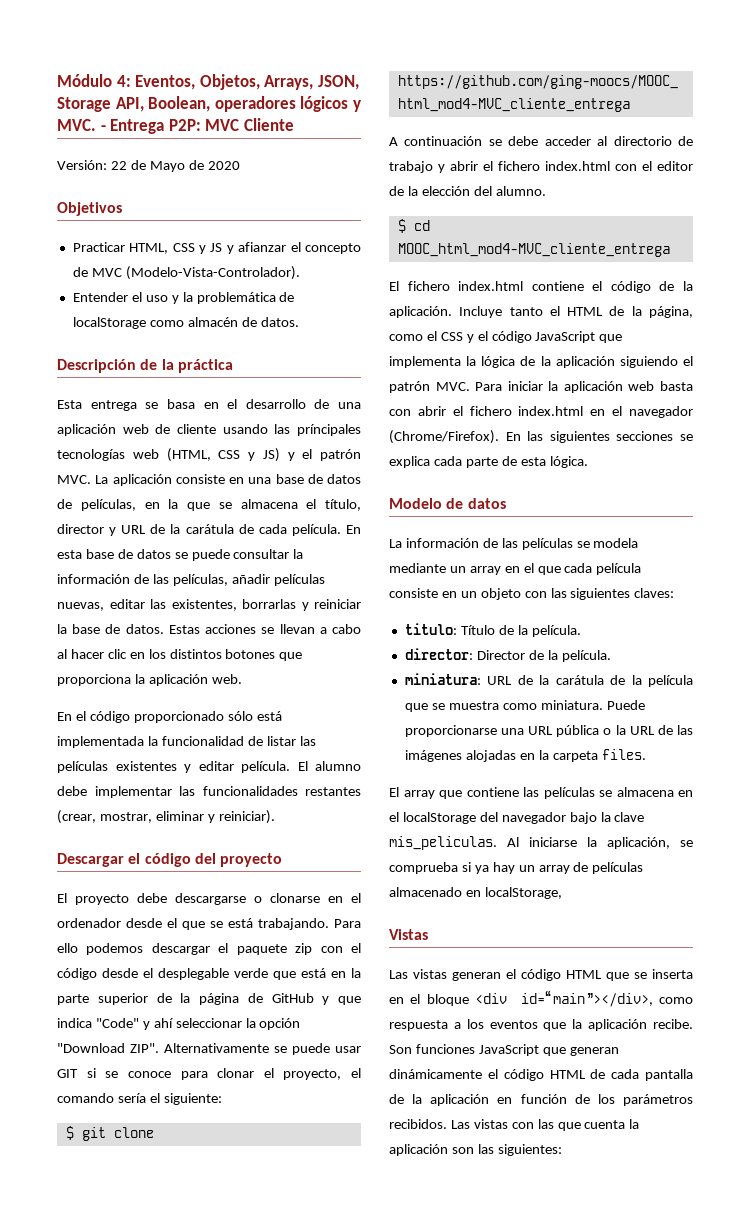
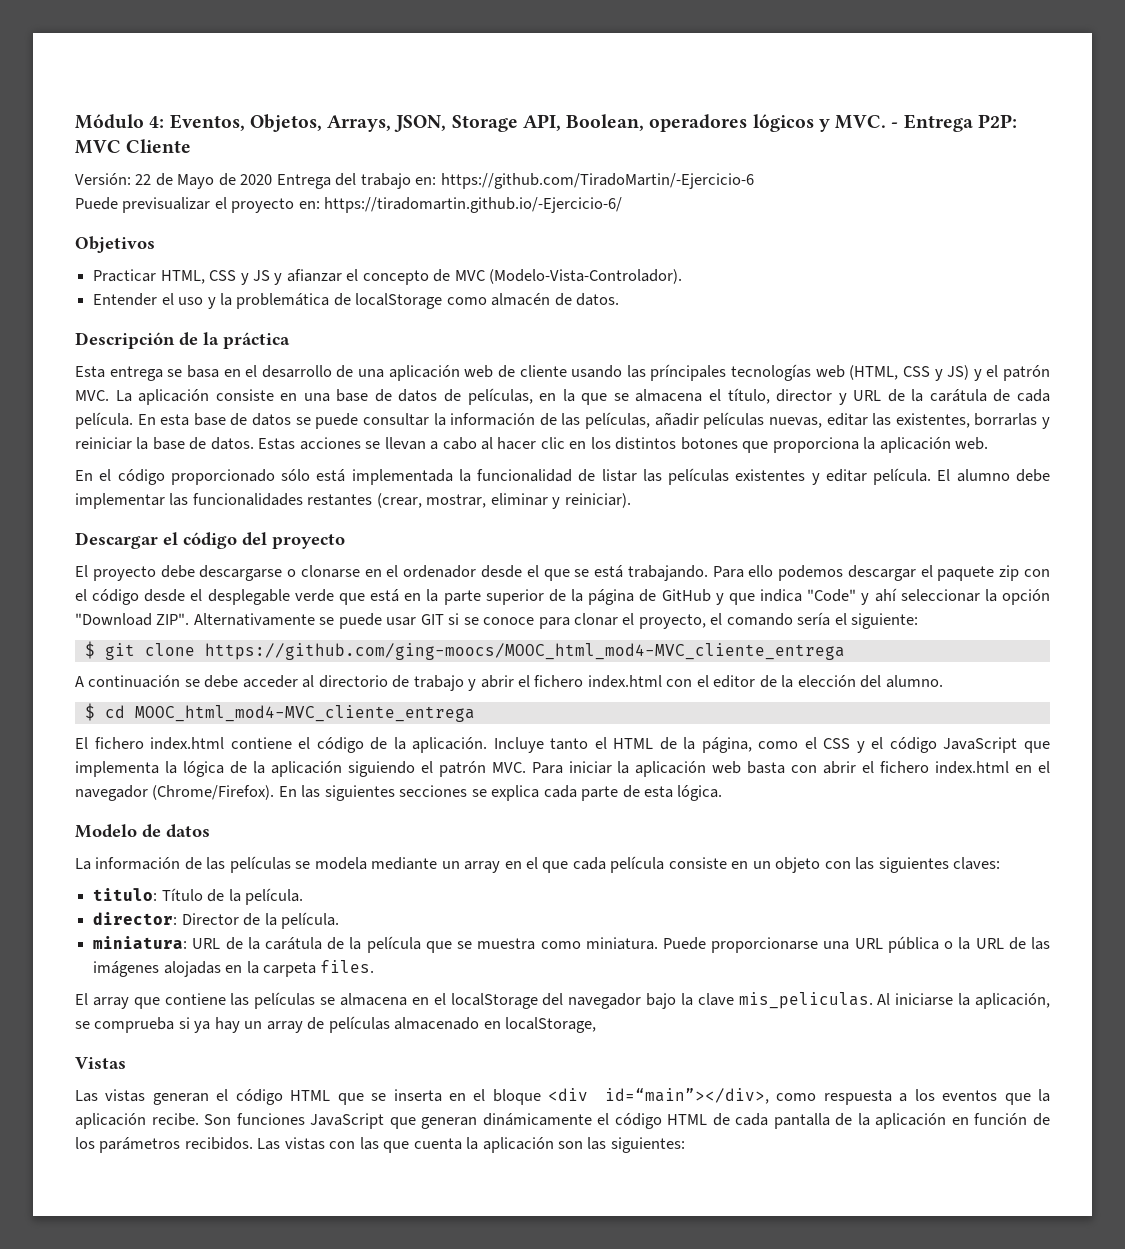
- Versión: 22 de Mayo de 2020
+ Versión: 22 de Mayo de 2020 Entrega del trabajo en: https://github.com/TiradoMartin/-Ejercicio-6
+ Puede previsualizar el proyecto en: https://tiradomartin.github.io/-Ejercicio-6/

